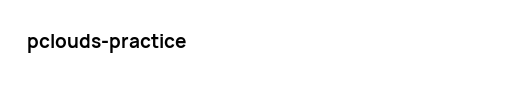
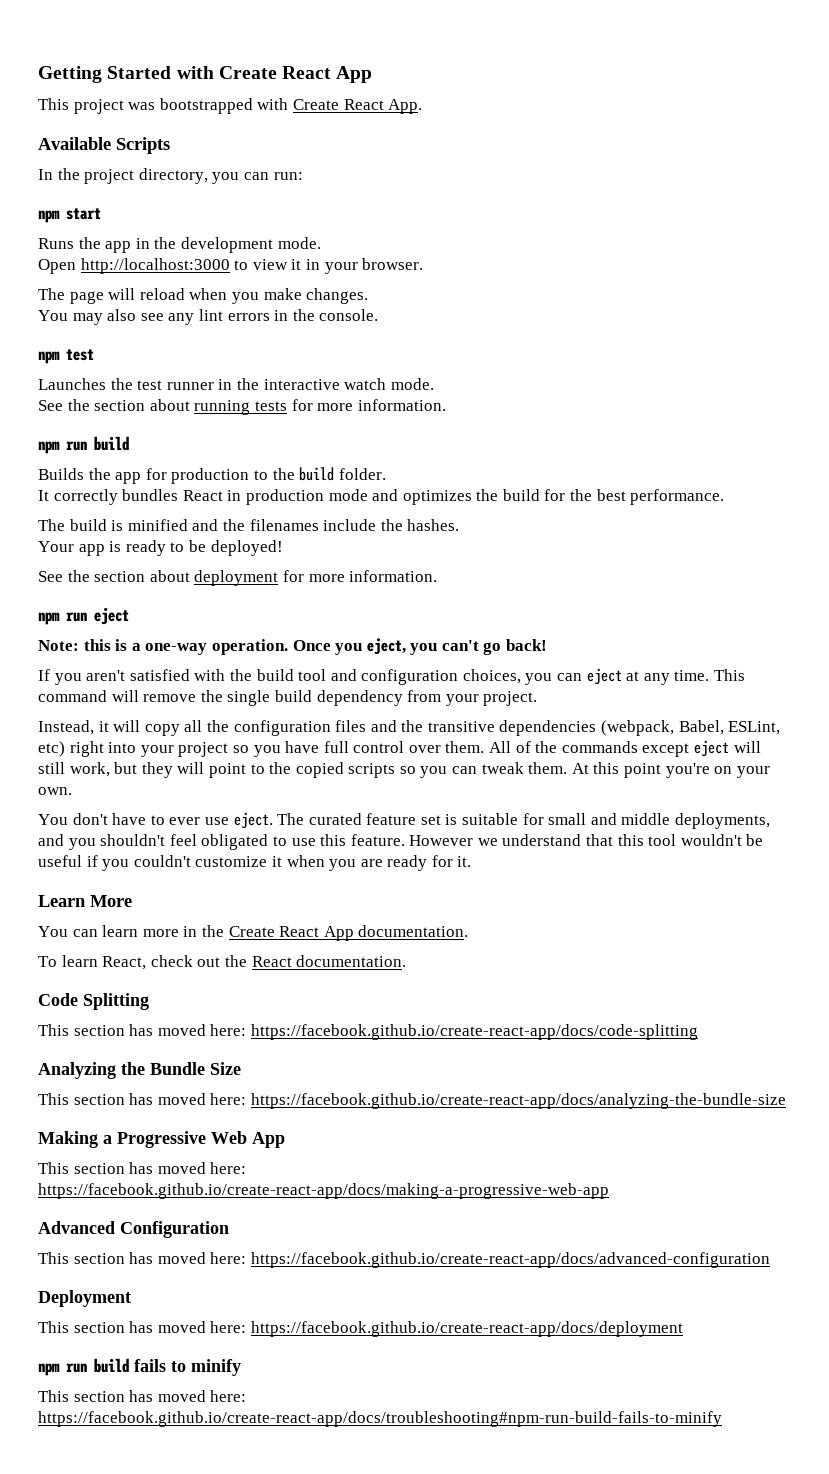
- pclouds-practice
+ Getting Started with Create React App
+ This project was bootstrapped with Create React App.
+ Available Scripts
+ In the project directory, you can run:
+ npm start
+ Runs the app in the development mode.
+ Open http://localhost:3000 to view it in your browser.
+ The page will reload when you make changes.
+ You may also see any lint errors in the console.
+ npm test
+ Launches the test runner in the interactive watch mode.
+ See the section about running tests for more information.
+ npm run build
+ Builds the app for production to the build folder.
+ It correctly bundles React in production mode and optimizes the build for the best performance.
+ The build is minified and the filenames include the hashes.
+ Your app is ready to be deployed!
+ See the section about deployment for more information.
+ npm run eject
+ Note: this is a one-way operation. Once you eject, you can't go back!
+ If you aren't satisfied with the build tool and configuration choices, you can eject at any time. This command will remove the single build dependency from your project.
+ Instead, it will copy all the configuration files and the transitive dependencies (webpack, Babel, ESLint, etc) right into your project so you have full control over them. All of the commands except eject will still work, but they will point to the copied scripts so you can tweak them. At this point you're on your own.
+ You don't have to ever use eject. The curated feature set is suitable for small and middle deployments, and you shouldn't feel obligated to use this feature. However we understand that this tool wouldn't be useful if you couldn't customize it when you are ready for it.
+ Learn More
+ You can learn more in the Create React App documentation.
+ To learn React, check out the React documentation.
+ Code Splitting
+ This section has moved here: https://facebook.github.io/create-react-app/docs/code-splitting
+ Analyzing the Bundle Size
+ This section has moved here: https://facebook.github.io/create-react-app/docs/analyzing-the-bundle-size
+ Making a Progressive Web App
+ This section has moved here: https://facebook.github.io/create-react-app/docs/making-a-progressive-web-app
+ Advanced Configuration
+ This section has moved here: https://facebook.github.io/create-react-app/docs/advanced-configuration
+ Deployment
+ This section has moved here: https://facebook.github.io/create-react-app/docs/deployment
+ npm run build fails to minify
+ This section has moved here: https://facebook.github.io/create-react-app/docs/troubleshooting#npm-run-build-fails-to-minify

